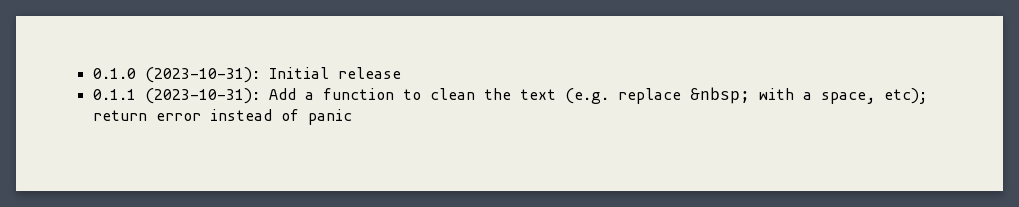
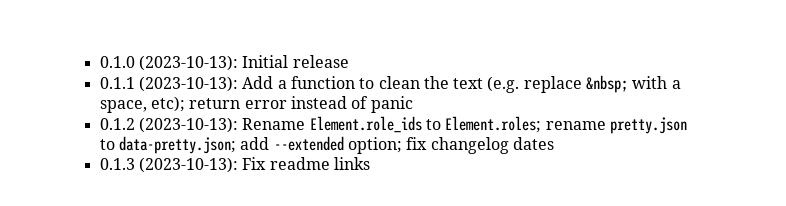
- 0.1.0 (2023-10-31): Initial release
+ 0.1.0 (2023-10-13): Initial release
- 0.1.1 (2023-10-31): Add a function to clean the text (e.g. replace &nbsp; with a space, etc); return error instead of panic
+ 0.1.1 (2023-10-13): Add a function to clean the text (e.g. replace &nbsp; with a space, etc); return error instead of panic
+ 0.1.2 (2023-10-13): Rename Element.role_ids to Element.roles; rename pretty.json to data-pretty.json; add --extended option; fix changelog dates
+ 0.1.3 (2023-10-13): Fix readme links

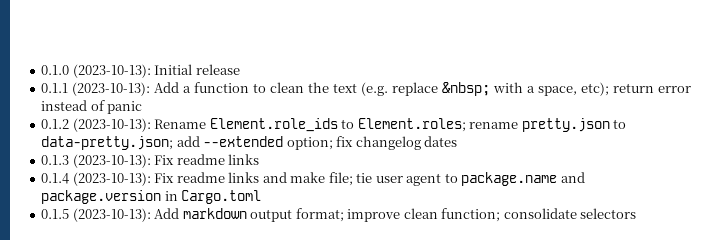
+ 0.1.4 (2023-10-13): Fix readme links and make file; tie user agent to package.name and package.version in Cargo.toml
+ 0.1.5 (2023-10-13): Add markdown output format; improve clean function; consolidate selectors

